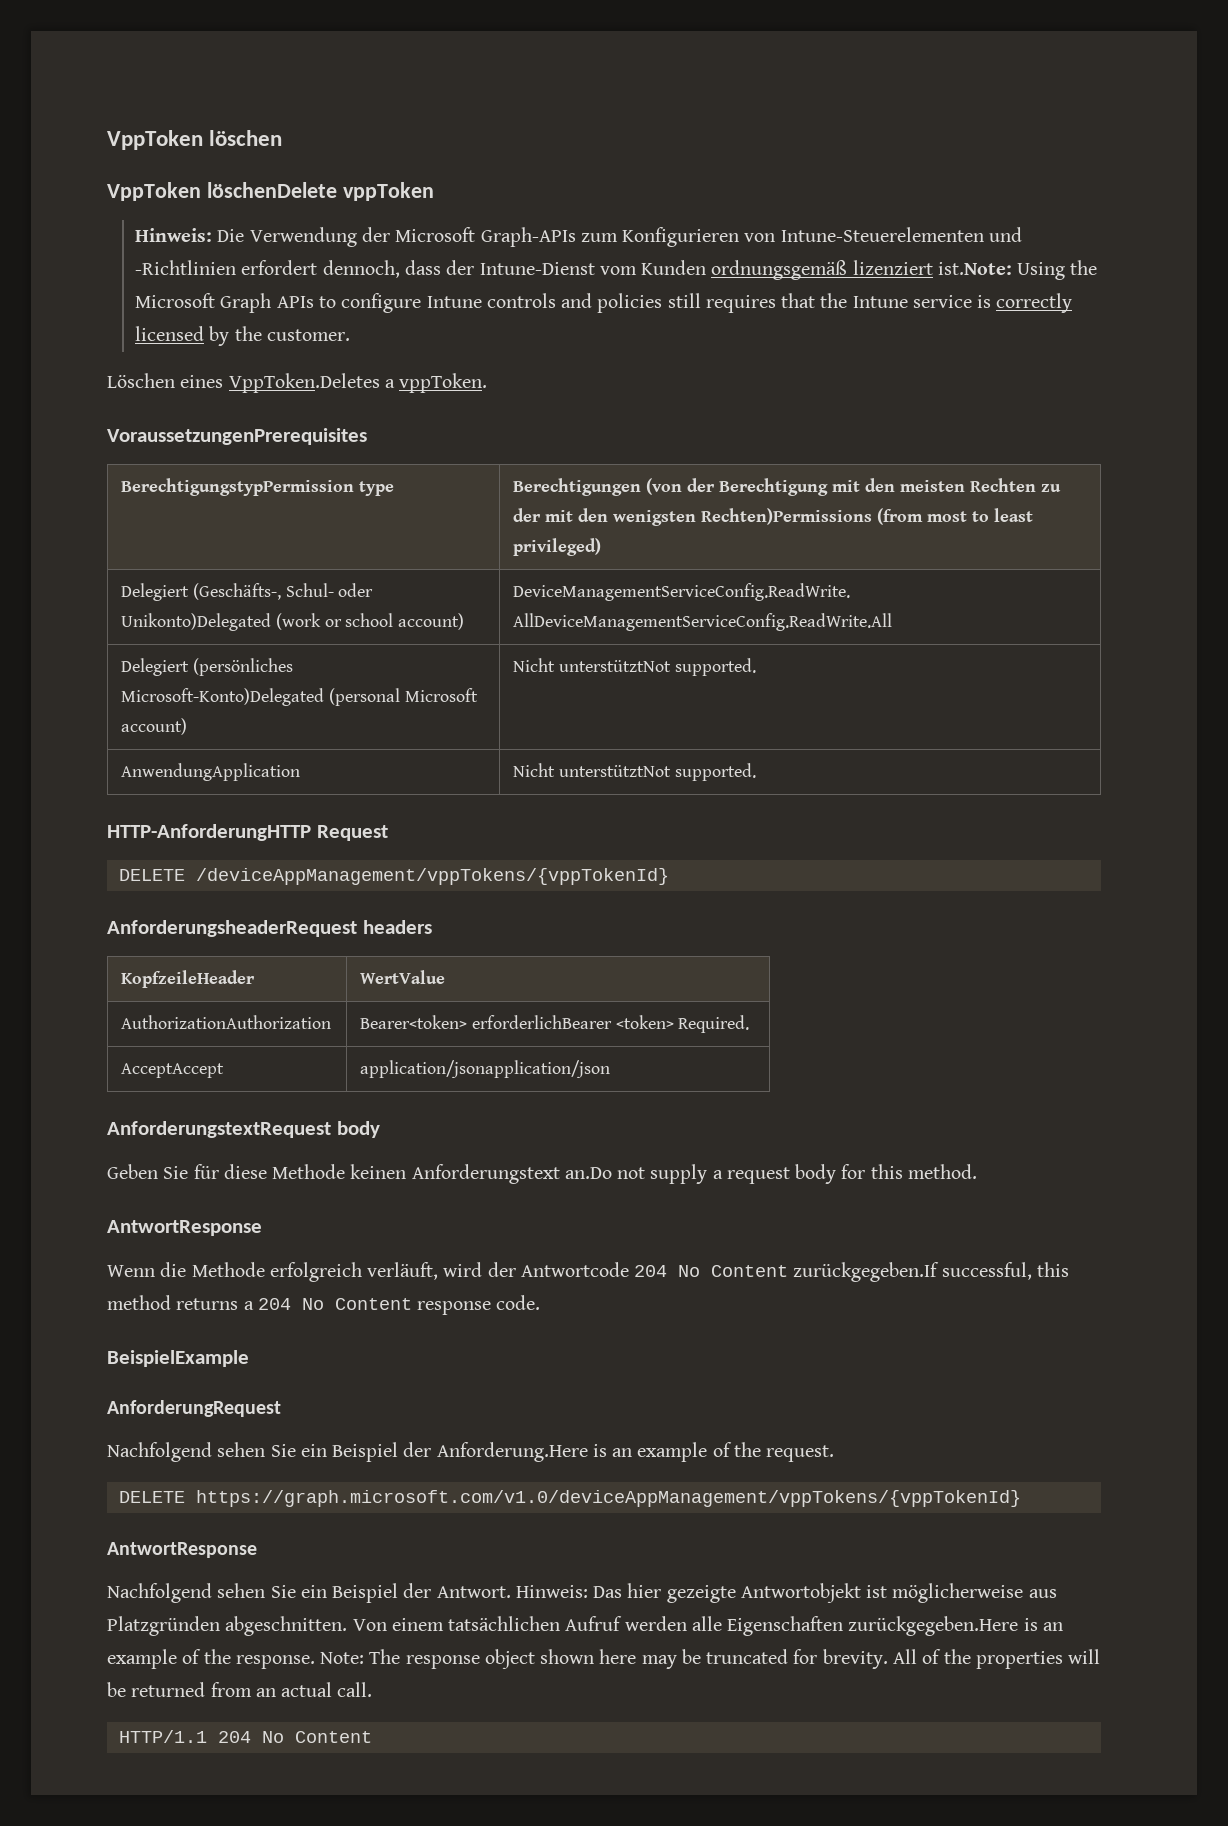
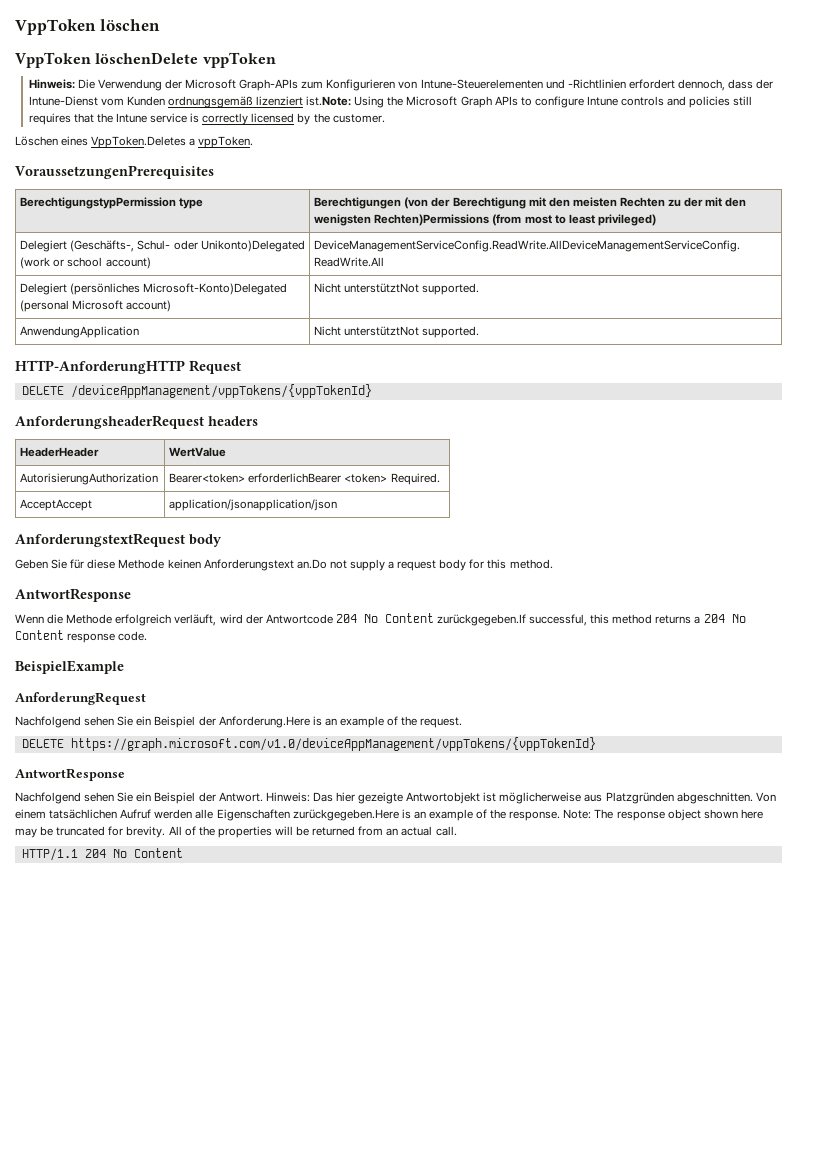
- KopfzeileHeader | WertValue
+ HeaderHeader | WertValue
- AuthorizationAuthorization | Bearer<token> erforderlichBearer <token> Required.
+ AutorisierungAuthorization | Bearer<token> erforderlichBearer <token> Required.

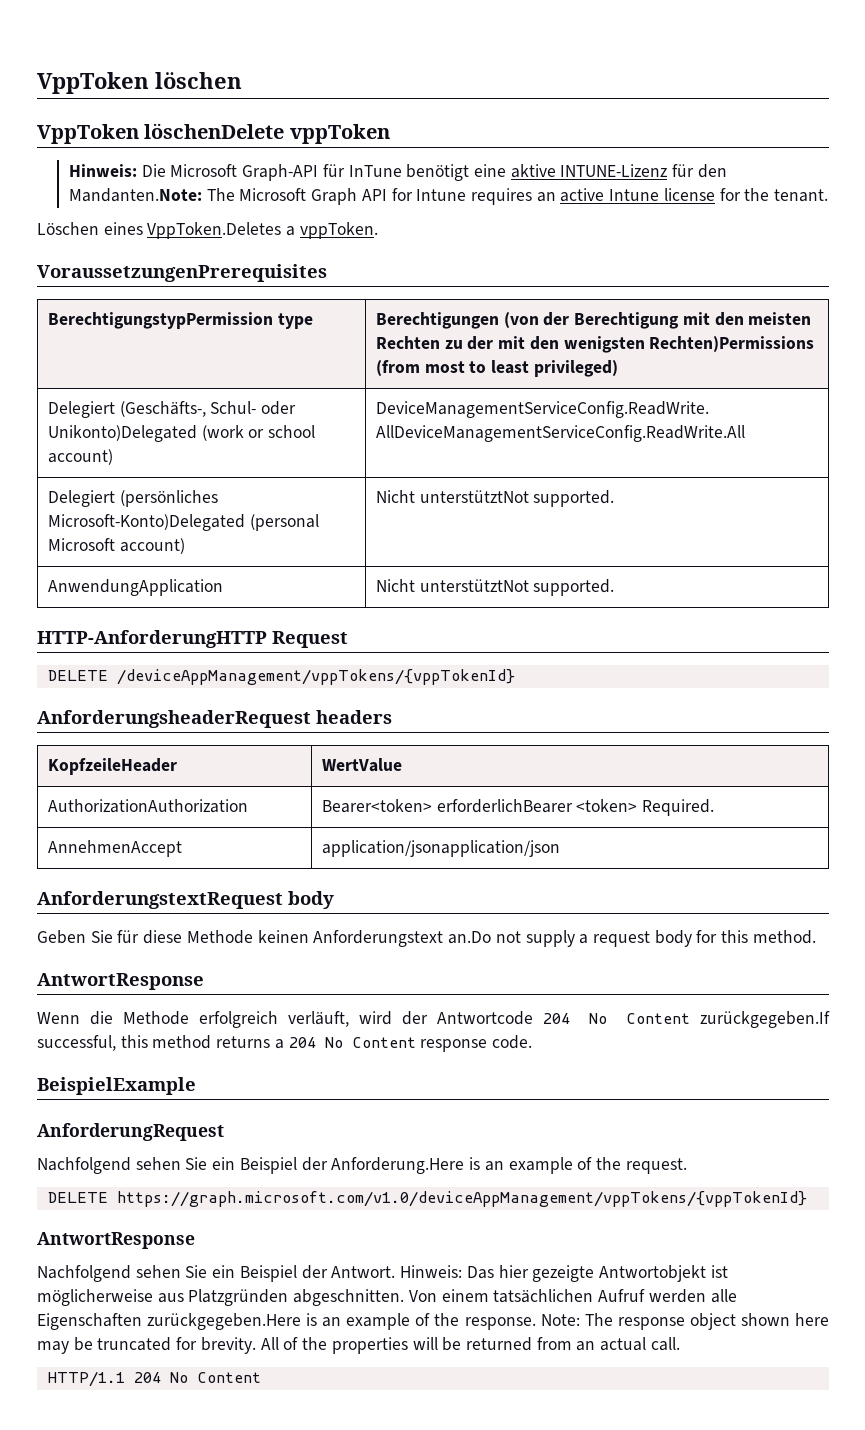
- Hinweis: Die Verwendung der Microsoft Graph-APIs zum Konfigurieren von Intune-Steuerelementen und -Richtlinien erfordert dennoch, dass der Intune-Dienst vom Kunden ordnungsgemäß lizenziert ist.Note: Using the Microsoft Graph APIs to configure Intune controls and policies still requires that the Intune service is correctly licensed by the customer.
+ Hinweis: Die Microsoft Graph-API für InTune benötigt eine aktive INTUNE-Lizenz für den Mandanten.Note: The Microsoft Graph API for Intune requires an active Intune license for the tenant.
- HeaderHeader | WertValue
+ KopfzeileHeader | WertValue
- AutorisierungAuthorization | Bearer<token> erforderlichBearer <token> Required.
+ AuthorizationAuthorization | Bearer<token> erforderlichBearer <token> Required.
- AcceptAccept | application/jsonapplication/json
+ AnnehmenAccept | application/jsonapplication/json

